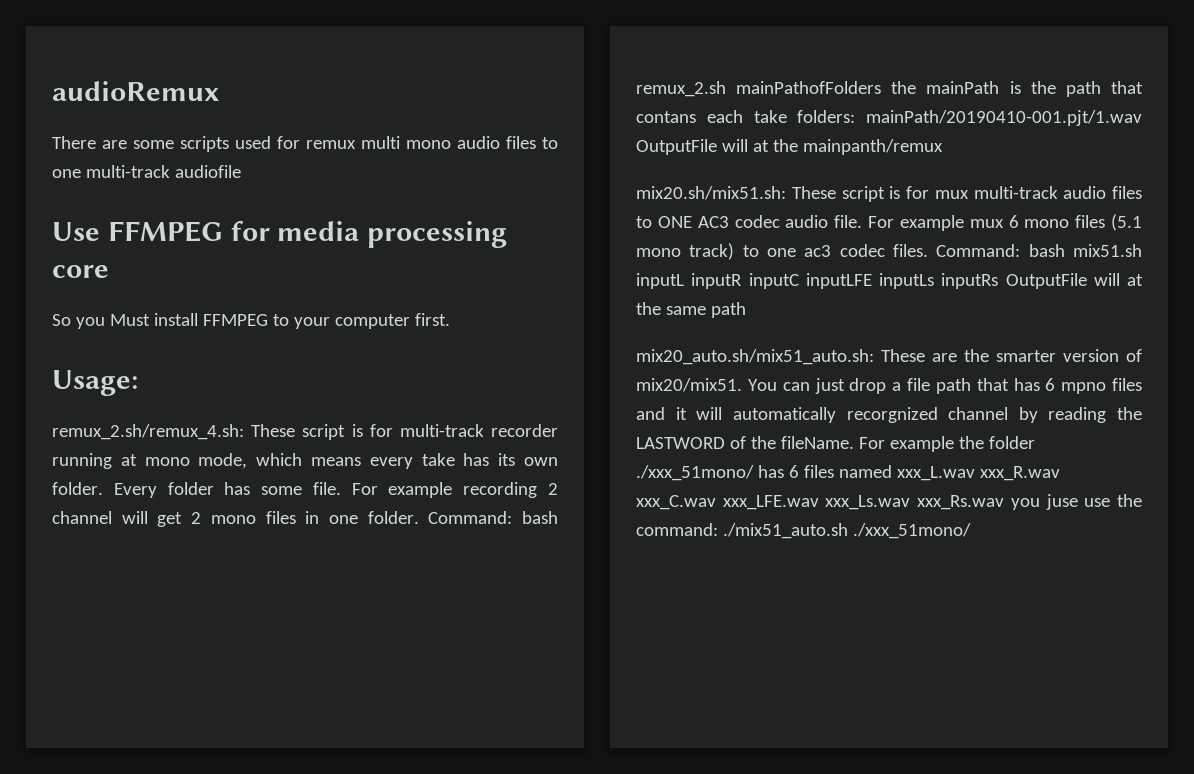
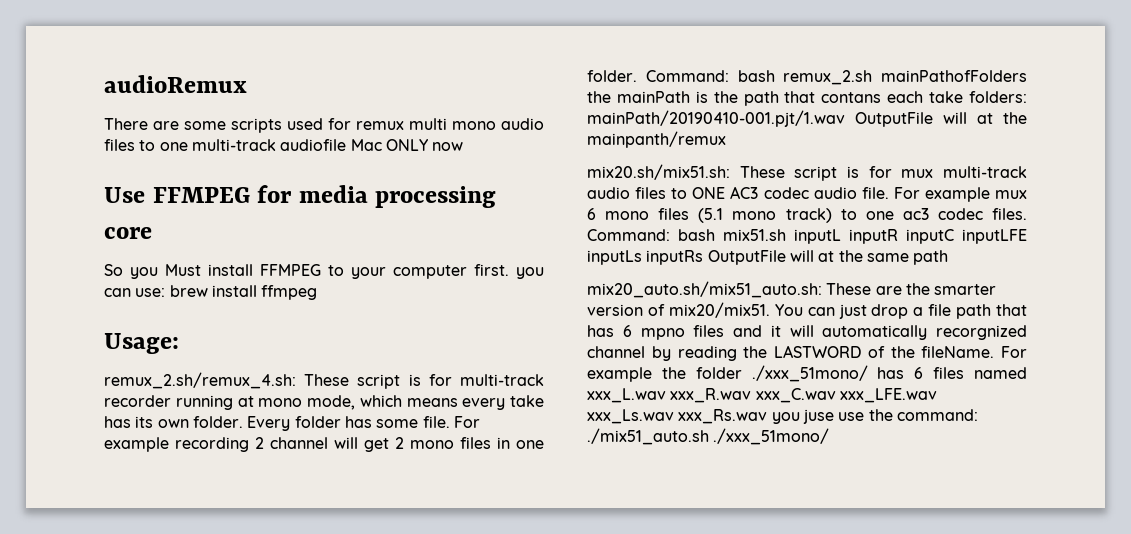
- There are some scripts used for remux multi mono audio files to one multi-track audiofile
+ There are some scripts used for remux multi mono audio files to one multi-track audiofile Mac ONLY now
- So you Must install FFMPEG to your computer first.
+ So you Must install FFMPEG to your computer first. you can use: brew install ffmpeg

